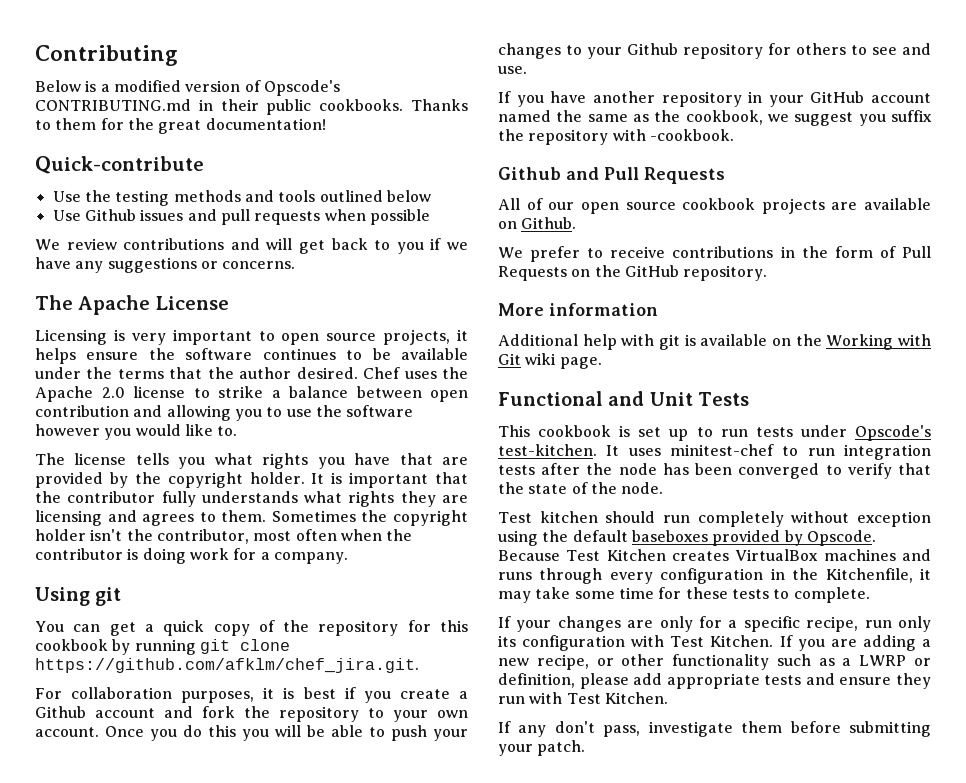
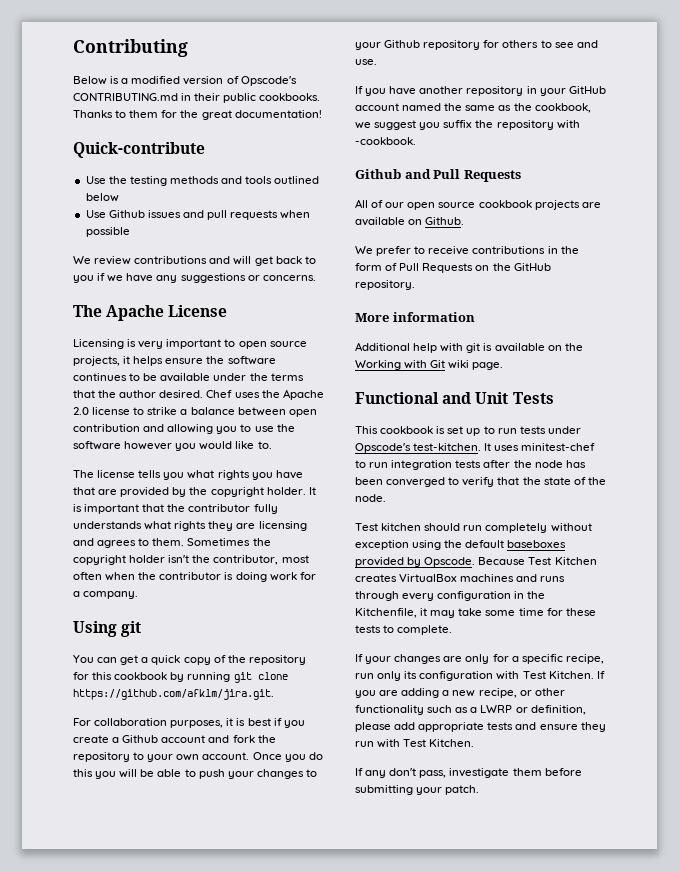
- You can get a quick copy of the repository for this cookbook by running git clone https://github.com/afklm/chef_jira.git.
+ You can get a quick copy of the repository for this cookbook by running git clone https://github.com/afklm/jira.git.

